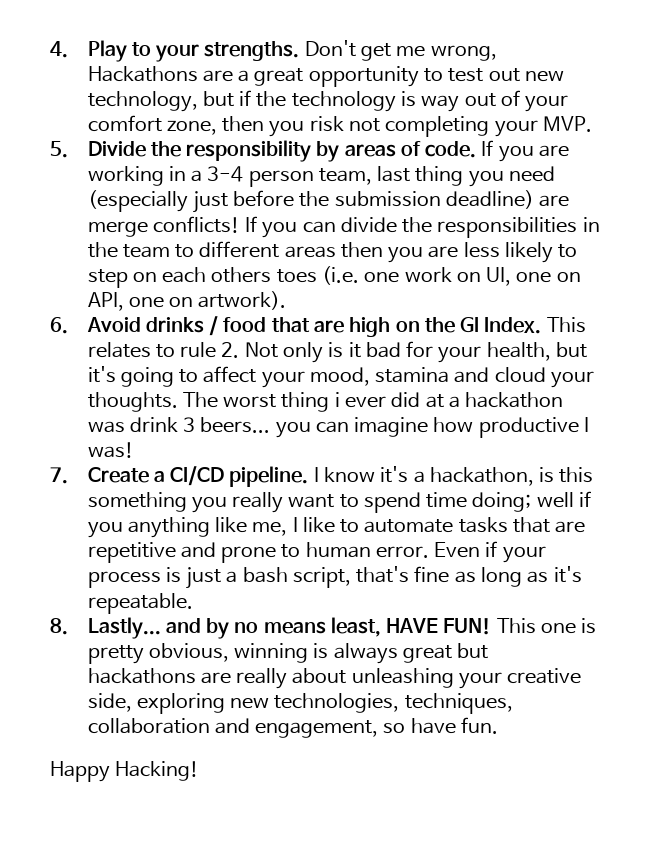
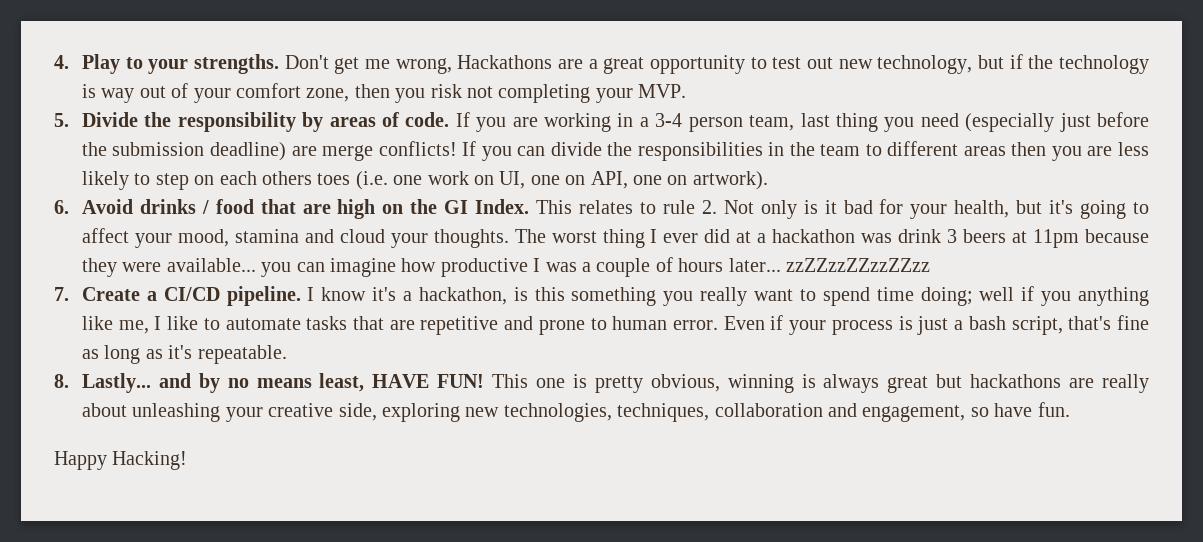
- The worst thing i ever did at a hackathon was drink 3 beers... you can imagine how productive I was!
+ The worst thing I ever did at a hackathon was drink 3 beers at 11pm because they were available... you can imagine how productive I was a couple of hours later... zzZZzzZZzzZZzz

